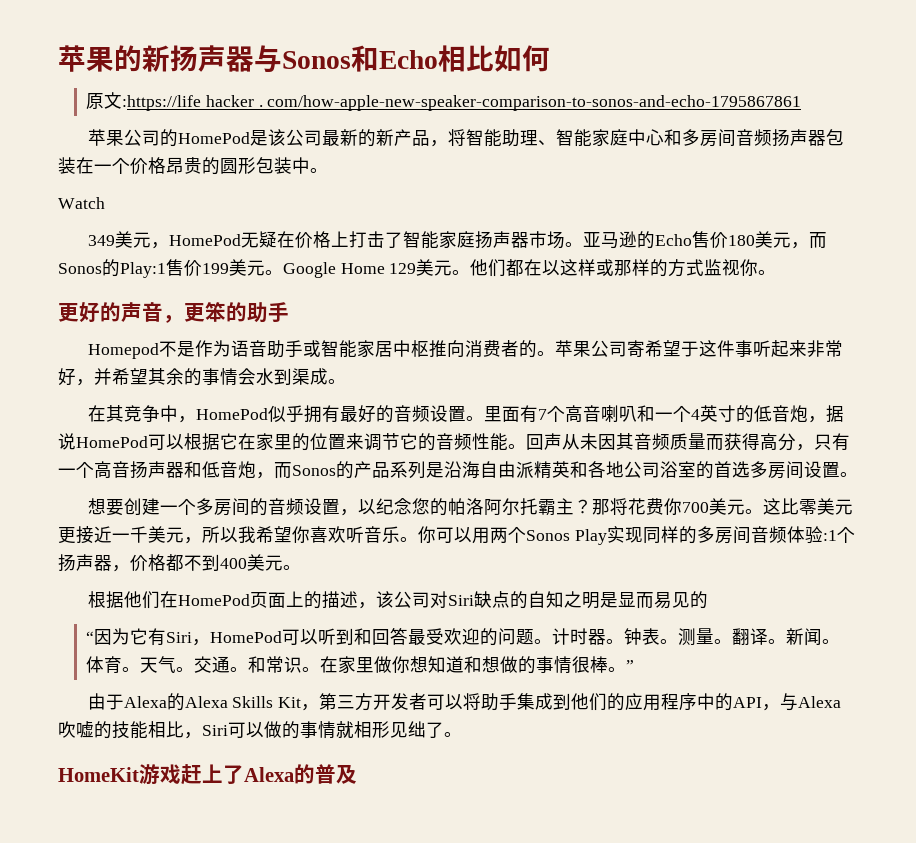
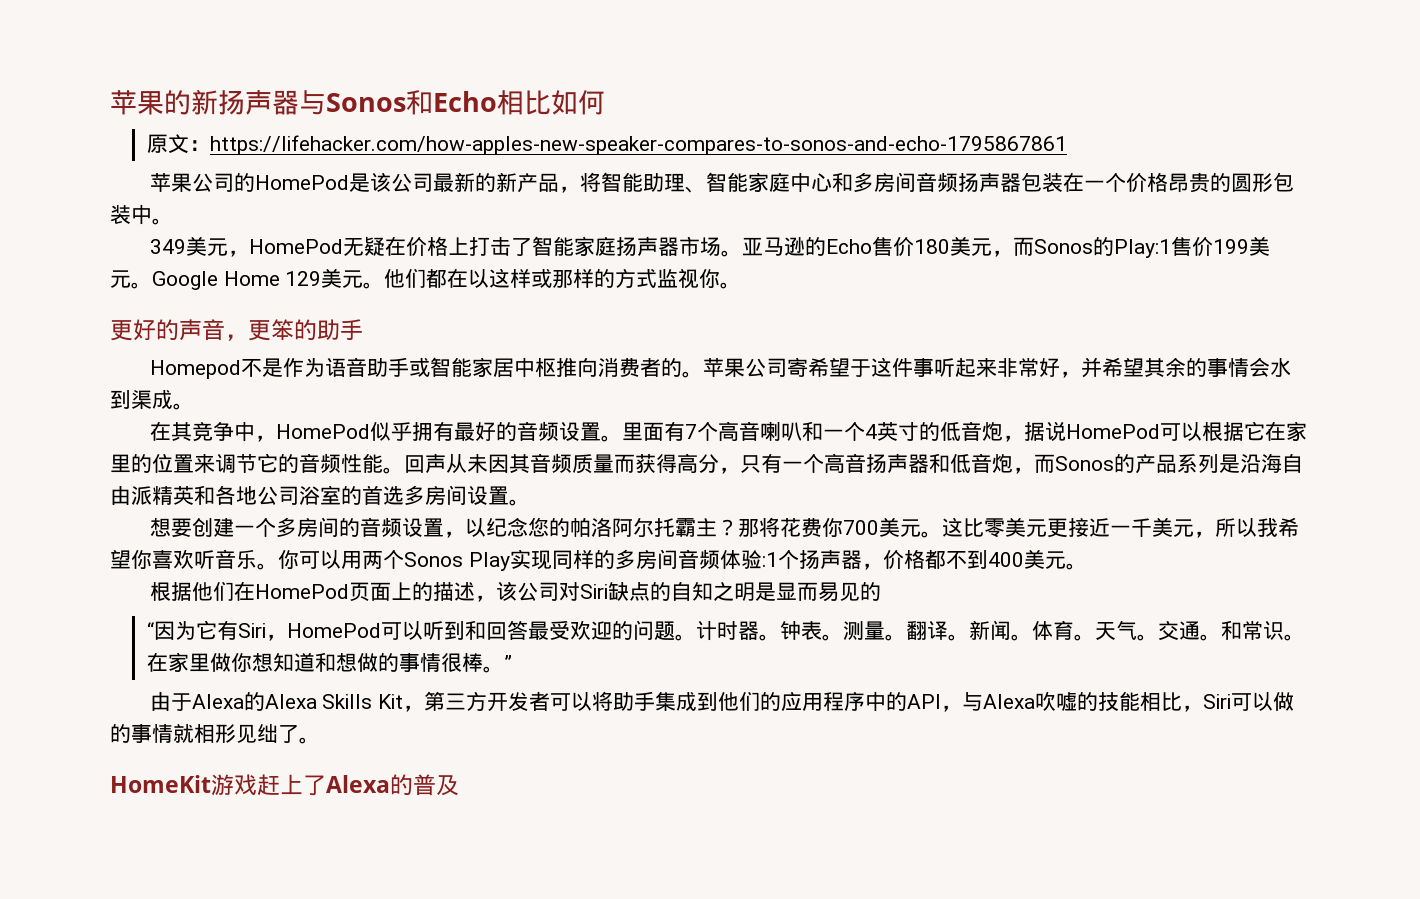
- 原文:https://life hacker . com/how-apple-new-speaker-comparison-to-sonos-and-echo-1795867861
+ 原文：https://lifehacker.com/how-apples-new-speaker-compares-to-sonos-and-echo-1795867861
- Watch

